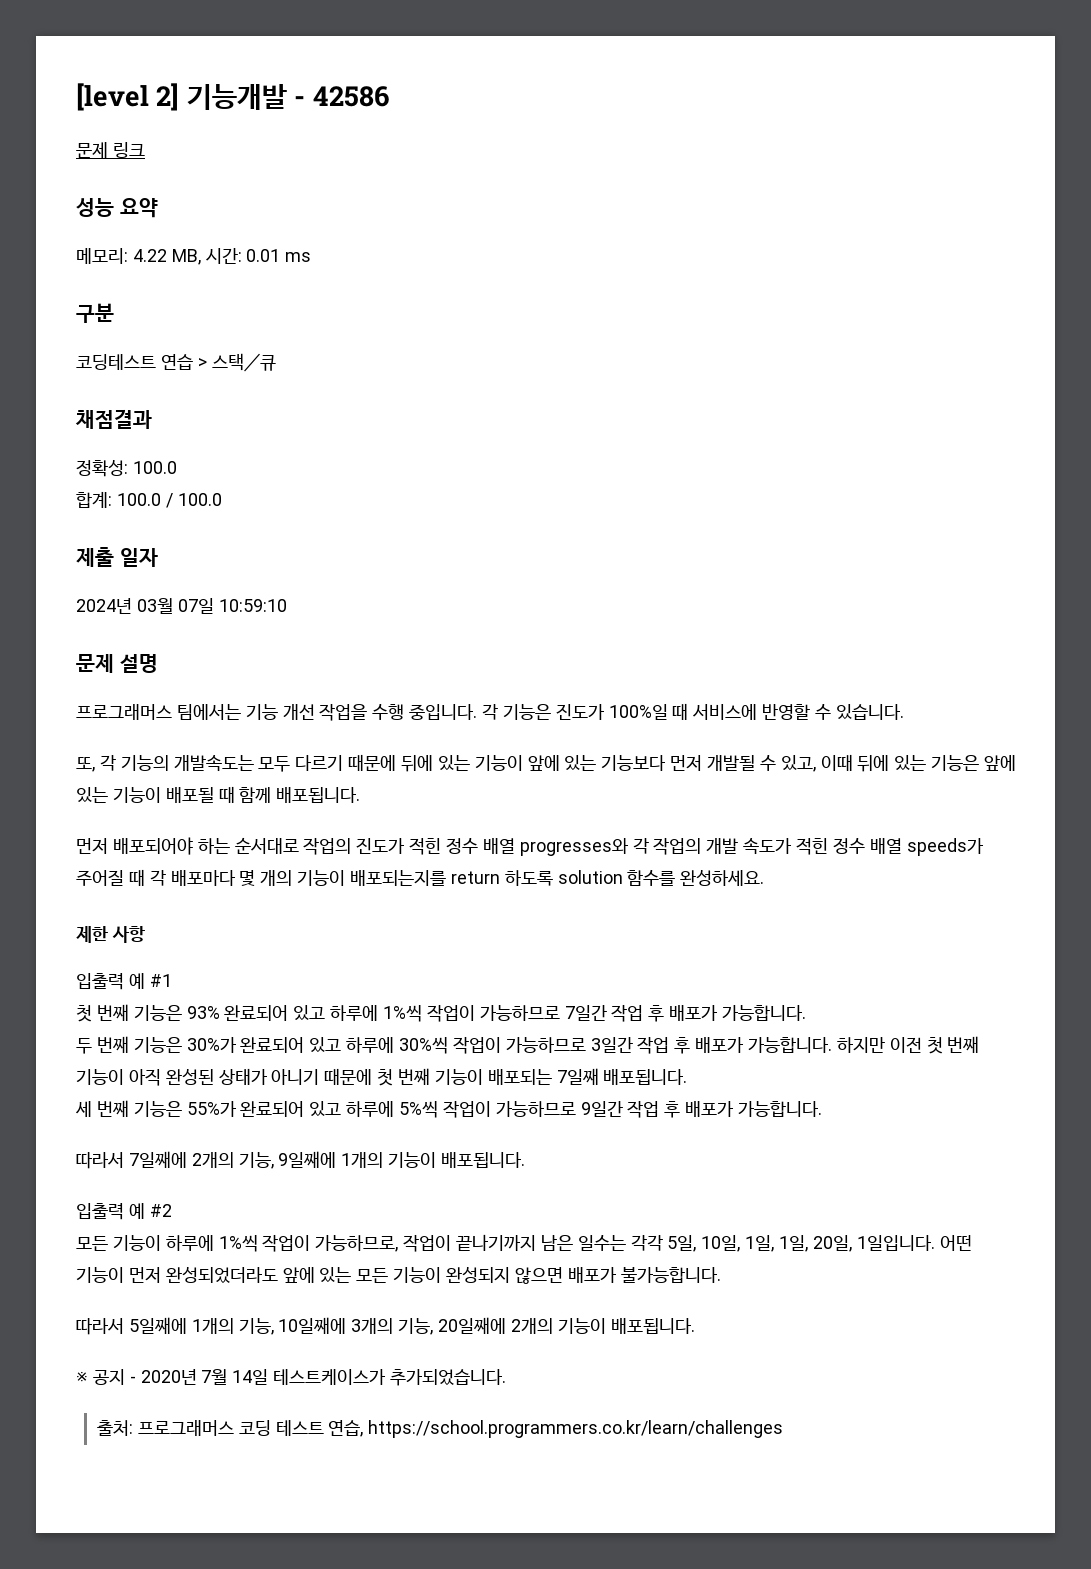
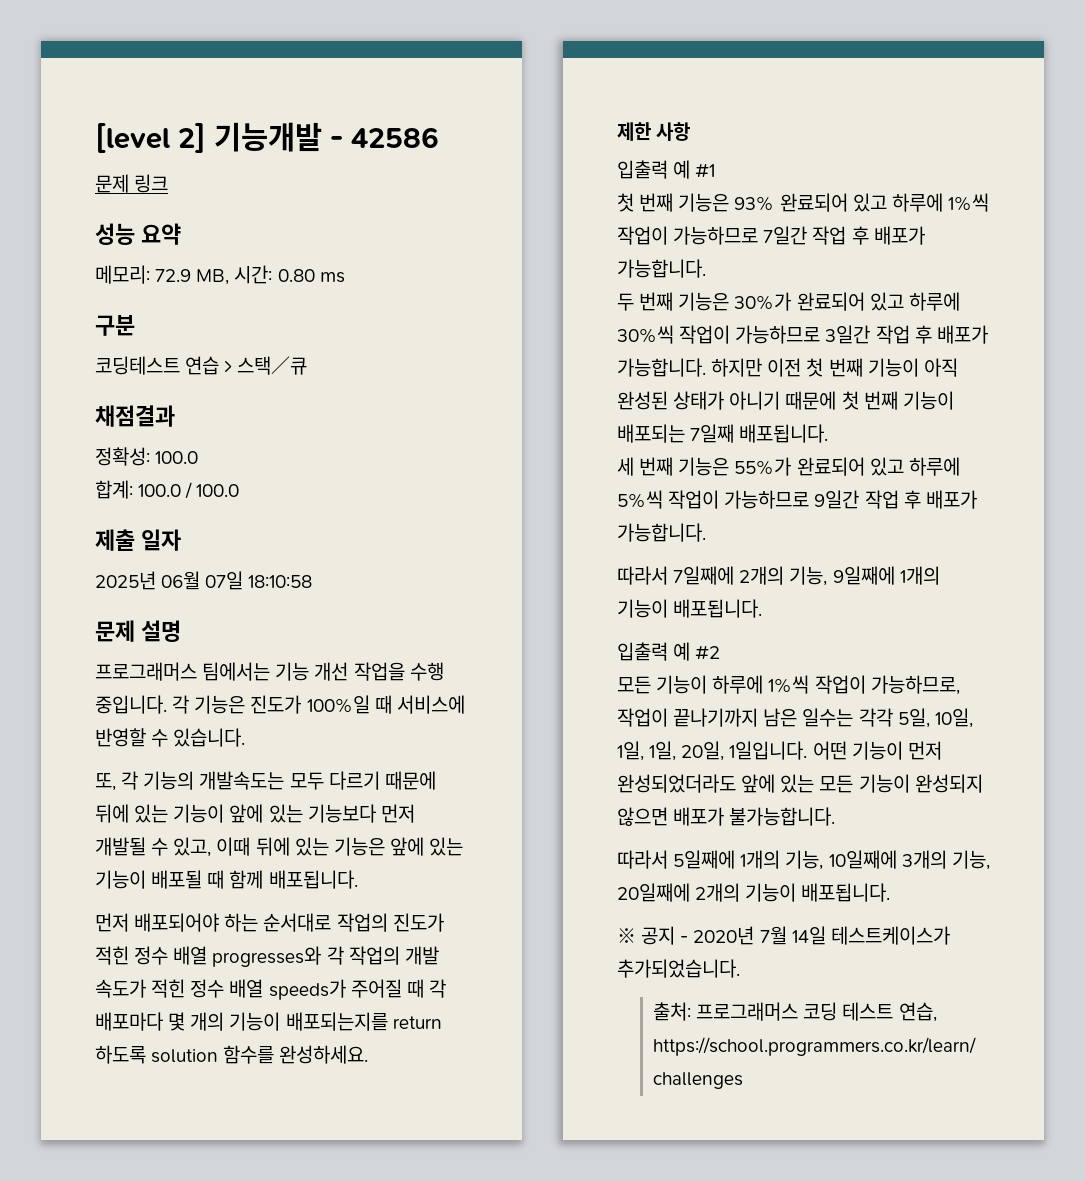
- 메모리: 4.22 MB, 시간: 0.01 ms
+ 메모리: 72.9 MB, 시간: 0.80 ms
- 2024년 03월 07일 10:59:10
+ 2025년 06월 07일 18:10:58

